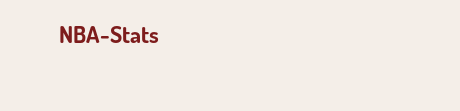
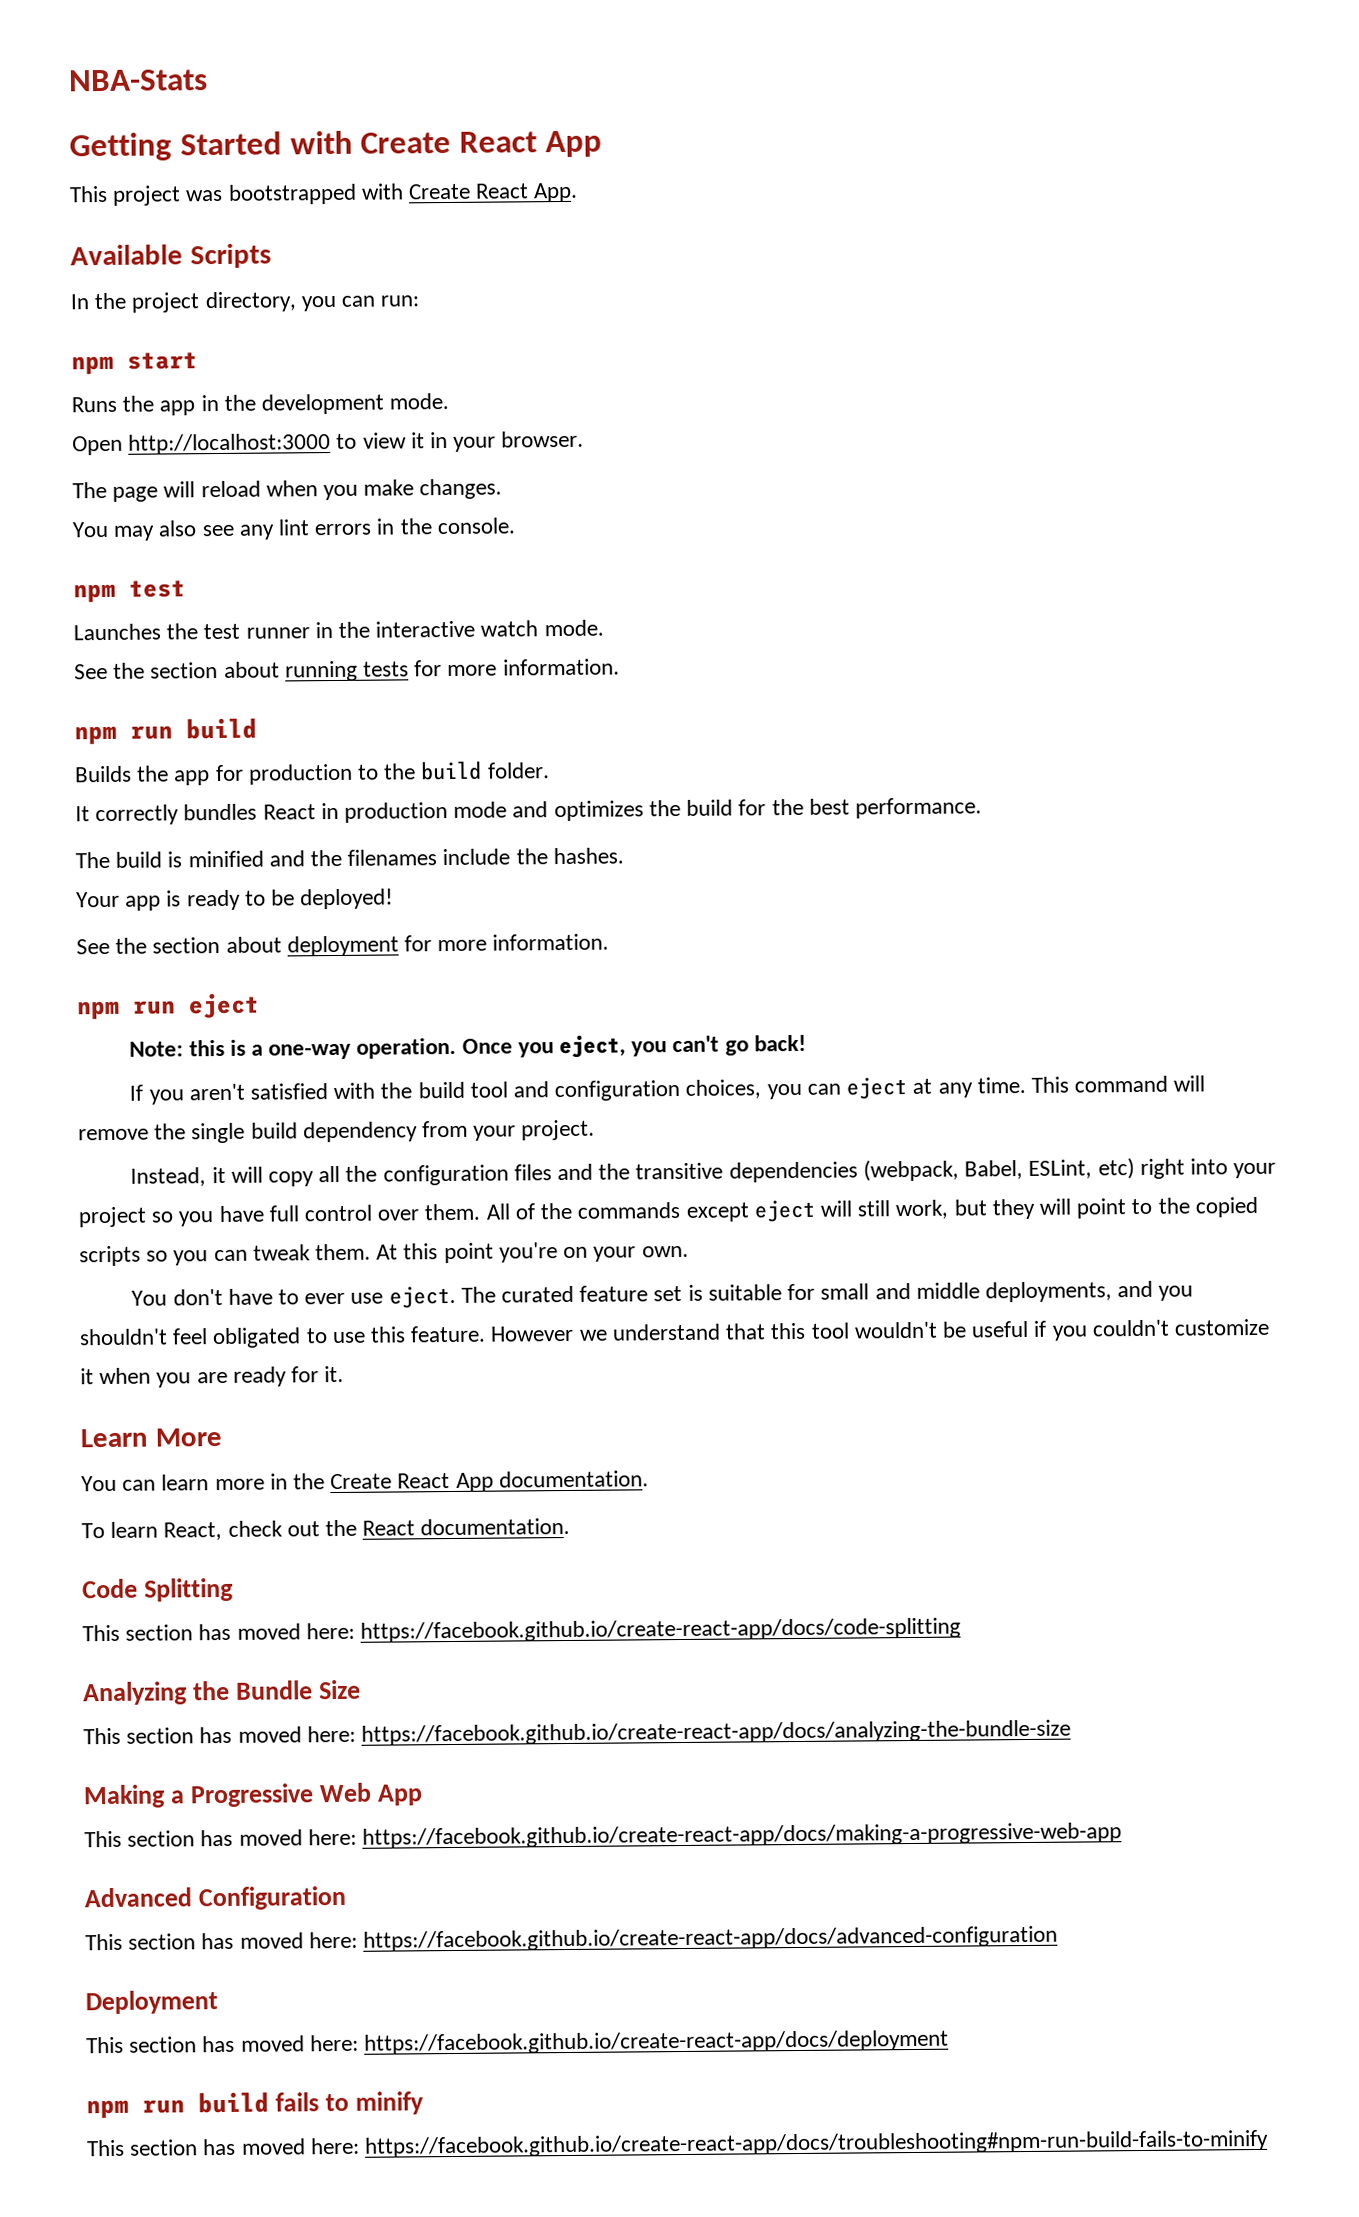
+ Getting Started with Create React App
+ This project was bootstrapped with Create React App.
+ Available Scripts
+ In the project directory, you can run:
+ npm start
+ Runs the app in the development mode.
+ Open http://localhost:3000 to view it in your browser.
+ The page will reload when you make changes.
+ You may also see any lint errors in the console.
+ npm test
+ Launches the test runner in the interactive watch mode.
+ See the section about running tests for more information.
+ npm run build
+ Builds the app for production to the build folder.
+ It correctly bundles React in production mode and optimizes the build for the best performance.
+ The build is minified and the filenames include the hashes.
+ Your app is ready to be deployed!
+ See the section about deployment for more information.
+ npm run eject
+ Note: this is a one-way operation. Once you eject, you can't go back!
+ If you aren't satisfied with the build tool and configuration choices, you can eject at any time. This command will remove the single build dependency from your project.
+ Instead, it will copy all the configuration files and the transitive dependencies (webpack, Babel, ESLint, etc) right into your project so you have full control over them. All of the commands except eject will still work, but they will point to the copied scripts so you can tweak them. At this point you're on your own.
+ You don't have to ever use eject. The curated feature set is suitable for small and middle deployments, and you shouldn't feel obligated to use this feature. However we understand that this tool wouldn't be useful if you couldn't customize it when you are ready for it.
+ Learn More
+ You can learn more in the Create React App documentation.
+ To learn React, check out the React documentation.
+ Code Splitting
+ This section has moved here: https://facebook.github.io/create-react-app/docs/code-splitting
+ Analyzing the Bundle Size
+ This section has moved here: https://facebook.github.io/create-react-app/docs/analyzing-the-bundle-size
+ Making a Progressive Web App
+ This section has moved here: https://facebook.github.io/create-react-app/docs/making-a-progressive-web-app
+ Advanced Configuration
+ This section has moved here: https://facebook.github.io/create-react-app/docs/advanced-configuration
+ Deployment
+ This section has moved here: https://facebook.github.io/create-react-app/docs/deployment
+ npm run build fails to minify
+ This section has moved here: https://facebook.github.io/create-react-app/docs/troubleshooting#npm-run-build-fails-to-minify

